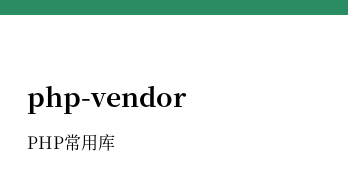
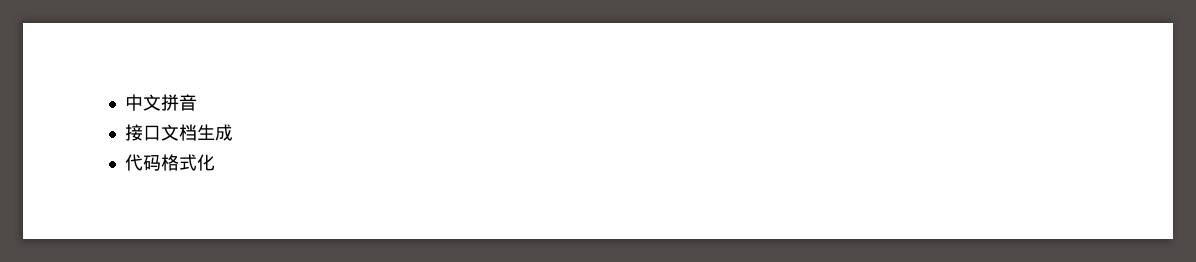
- php-vendor
- PHP常用库
+ 中文拼音
+ 接口文档生成
+ 代码格式化

